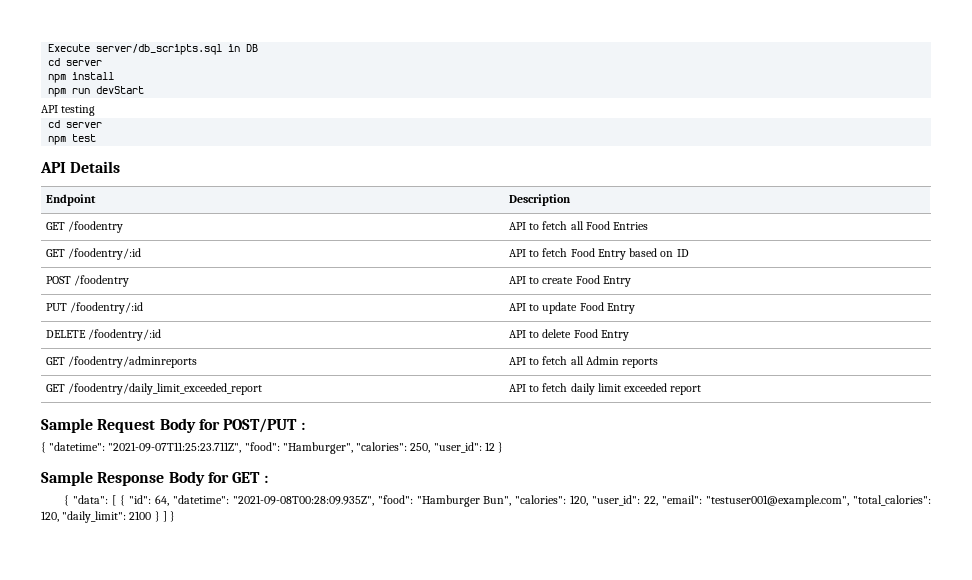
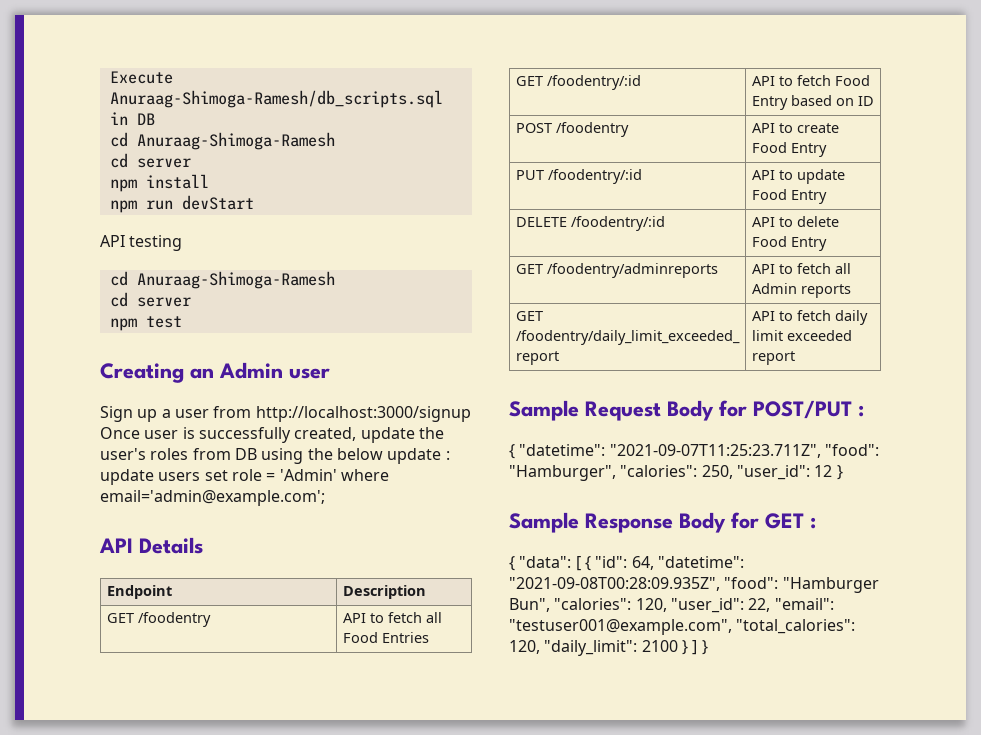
- Execute server/db_scripts.sql in DB
+ Execute Anuraag-Shimoga-Ramesh/db_scripts.sql in DB
+ cd Anuraag-Shimoga-Ramesh
  API testing
+ cd Anuraag-Shimoga-Ramesh
+ Creating an Admin user
+ Sign up a user from http://localhost:3000/signup Once user is successfully created, update the user's roles from DB using the below update : update users set role = 'Admin' where email='admin@example.com';

